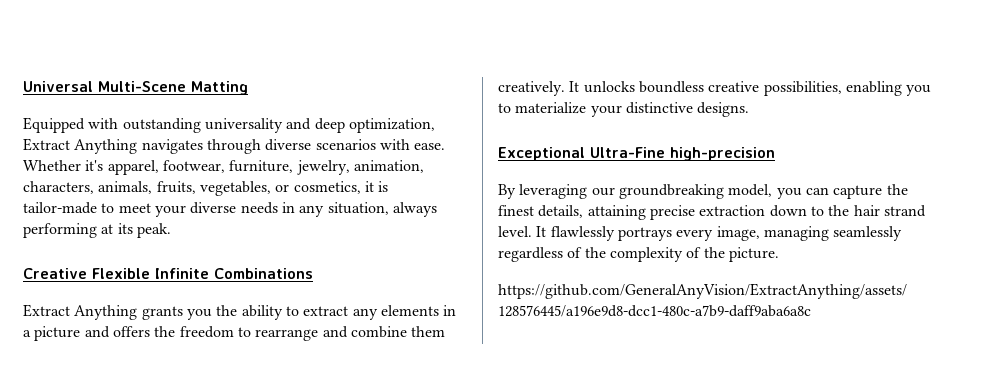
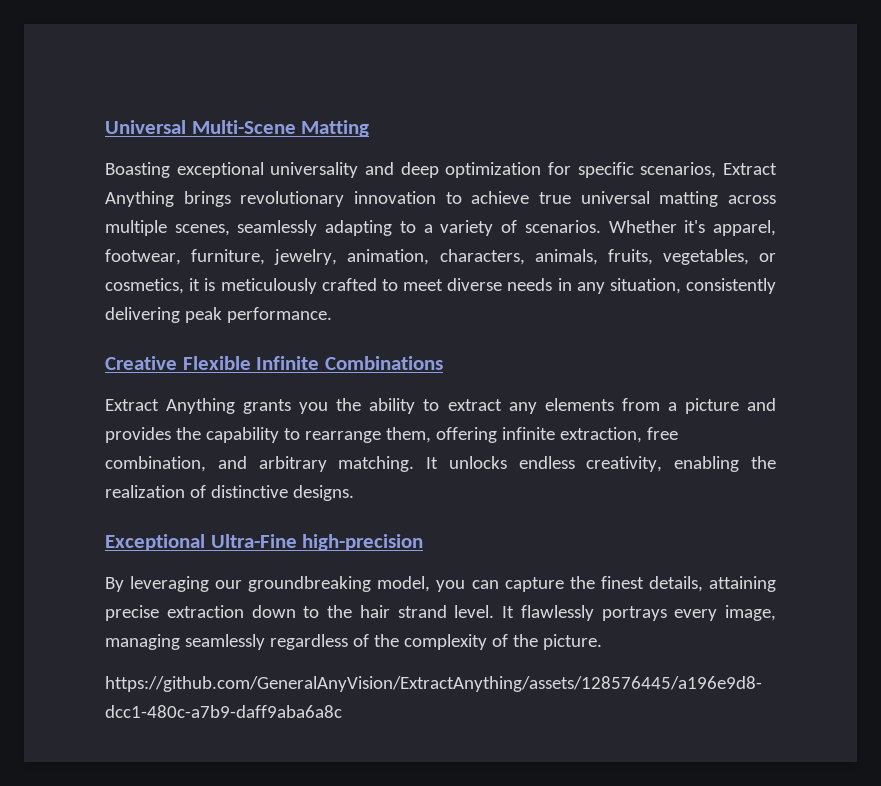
- Equipped with outstanding universality and deep optimization, Extract Anything navigates through diverse scenarios with ease.
+ Boasting exceptional universality and deep optimization for specific scenarios, Extract Anything brings revolutionary innovation to achieve true universal matting across multiple scenes, seamlessly adapting to a variety of scenarios.
- Whether it's apparel, footwear, furniture, jewelry, animation, characters, animals, fruits, vegetables, or cosmetics, it is tailor-made to meet your diverse needs in any situation, always performing at its peak.
+ Whether it's apparel, footwear, furniture, jewelry, animation, characters, animals, fruits, vegetables, or cosmetics, it is meticulously crafted to meet diverse needs in any situation, consistently delivering peak performance.
- Extract Anything grants you the ability to extract any elements in a picture and offers the freedom to rearrange and combine them creatively. It unlocks boundless creative possibilities, enabling you to materialize your distinctive designs.
+ Extract Anything grants you the ability to extract any elements from a picture and provides the capability to rearrange them, offering infinite extraction, free combination, and arbitrary matching. It unlocks endless creativity, enabling the realization of distinctive designs.

